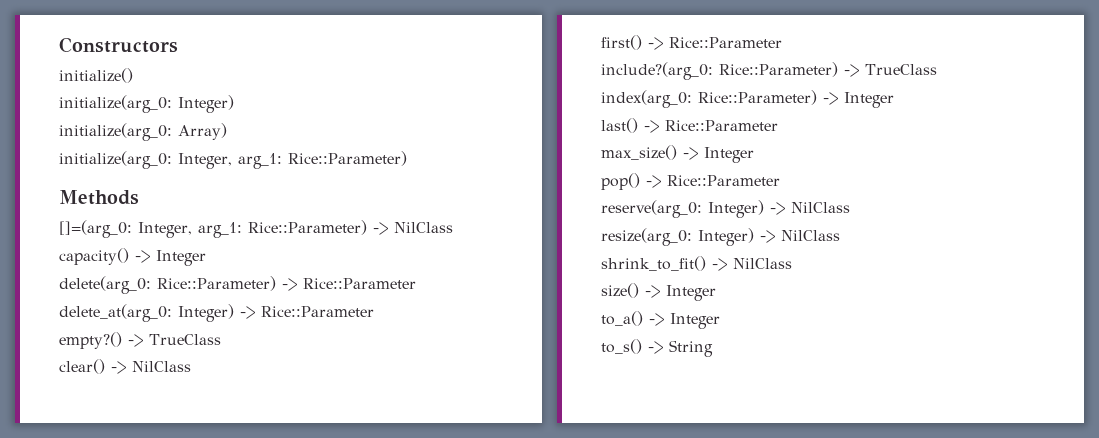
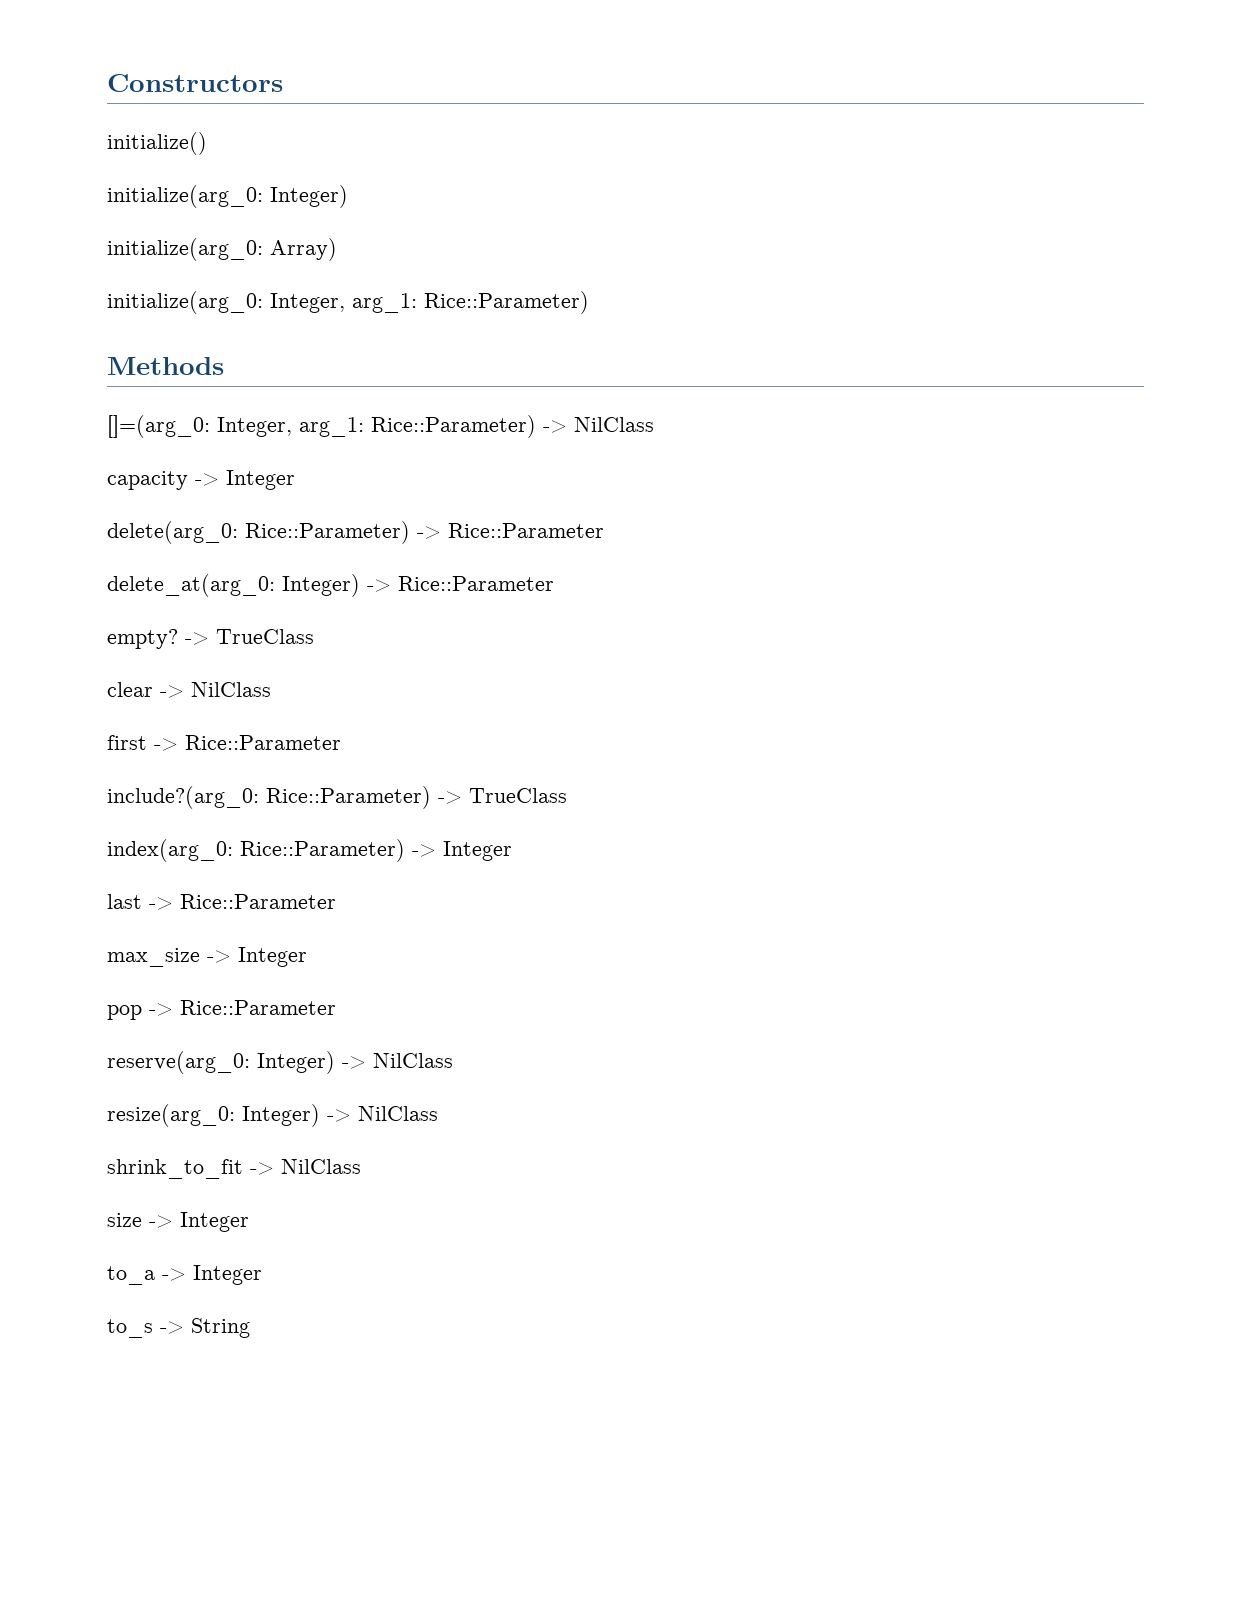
- capacity() -> Integer
+ capacity -> Integer
- empty?() -> TrueClass
- clear() -> NilClass
- first() -> Rice::Parameter
+ empty? -> TrueClass
+ clear -> NilClass
+ first -> Rice::Parameter
- last() -> Rice::Parameter
- max_size() -> Integer
- pop() -> Rice::Parameter
+ last -> Rice::Parameter
+ max_size -> Integer
+ pop -> Rice::Parameter
- shrink_to_fit() -> NilClass
- size() -> Integer
- to_a() -> Integer
- to_s() -> String
+ shrink_to_fit -> NilClass
+ size -> Integer
+ to_a -> Integer
+ to_s -> String

